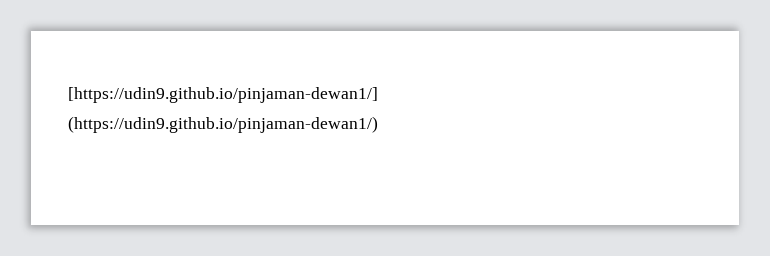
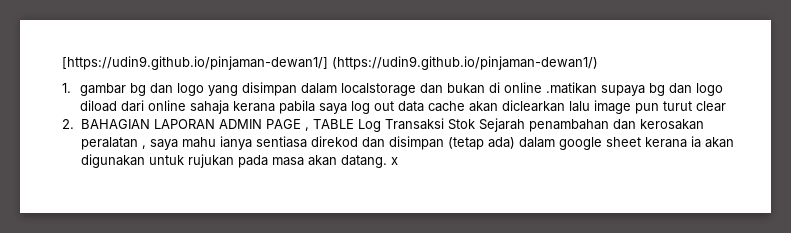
+ 1. gambar bg dan logo yang disimpan dalam localstorage dan bukan di online .matikan supaya bg dan logo diload dari online sahaja kerana pabila saya log out data cache akan diclearkan lalu image pun turut clear
+ 2. BAHAGIAN LAPORAN ADMIN PAGE , TABLE Log Transaksi Stok Sejarah penambahan dan kerosakan peralatan , saya mahu ianya sentiasa direkod dan disimpan (tetap ada) dalam google sheet kerana ia akan digunakan untuk rujukan pada masa akan datang. x

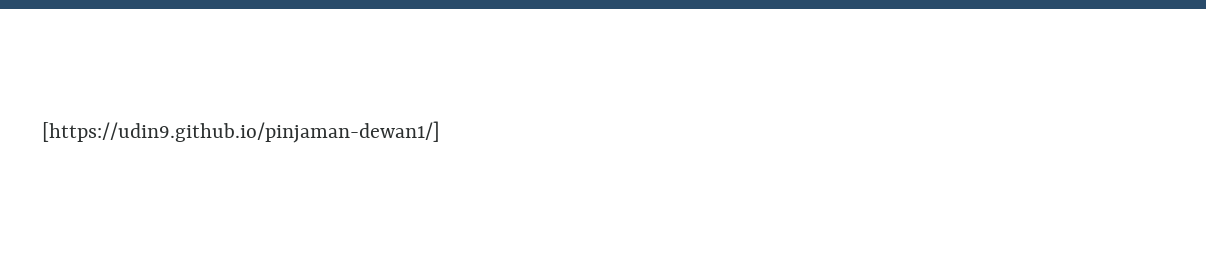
- [https://udin9.github.io/pinjaman-dewan1/] (https://udin9.github.io/pinjaman-dewan1/)
- 1. gambar bg dan logo yang disimpan dalam localstorage dan bukan di online .matikan supaya bg dan logo diload dari online sahaja kerana pabila saya log out data cache akan diclearkan lalu image pun turut clear
- 2. BAHAGIAN LAPORAN ADMIN PAGE , TABLE Log Transaksi Stok Sejarah penambahan dan kerosakan peralatan , saya mahu ianya sentiasa direkod dan disimpan (tetap ada) dalam google sheet kerana ia akan digunakan untuk rujukan pada masa akan datang. x
+ [https://udin9.github.io/pinjaman-dewan1/]

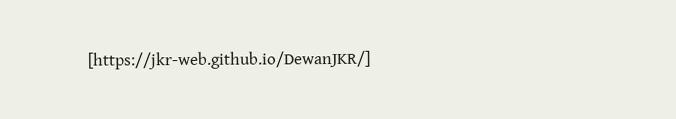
- [https://udin9.github.io/pinjaman-dewan1/]
+ [https://jkr-web.github.io/DewanJKR/]

